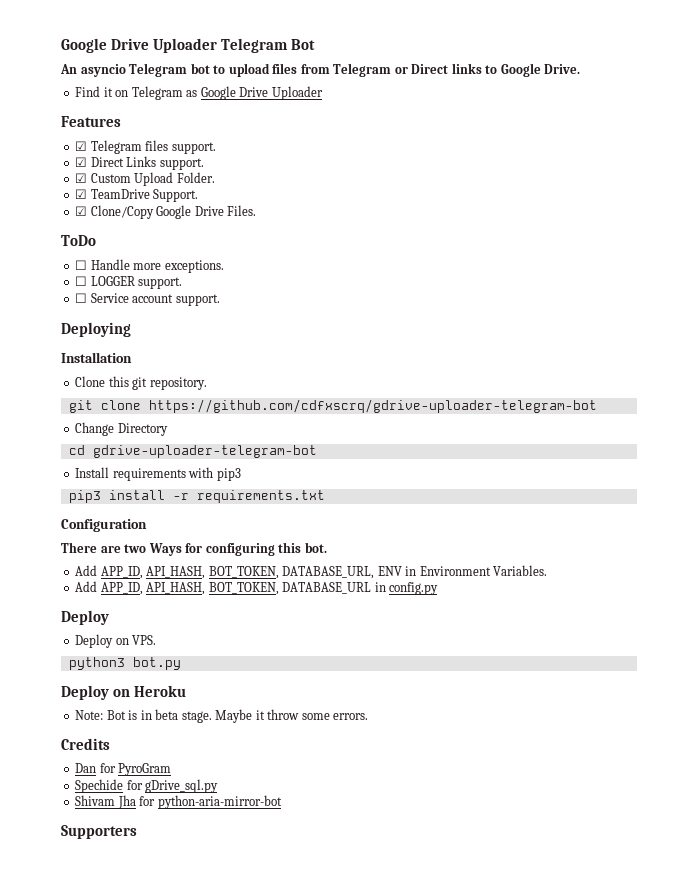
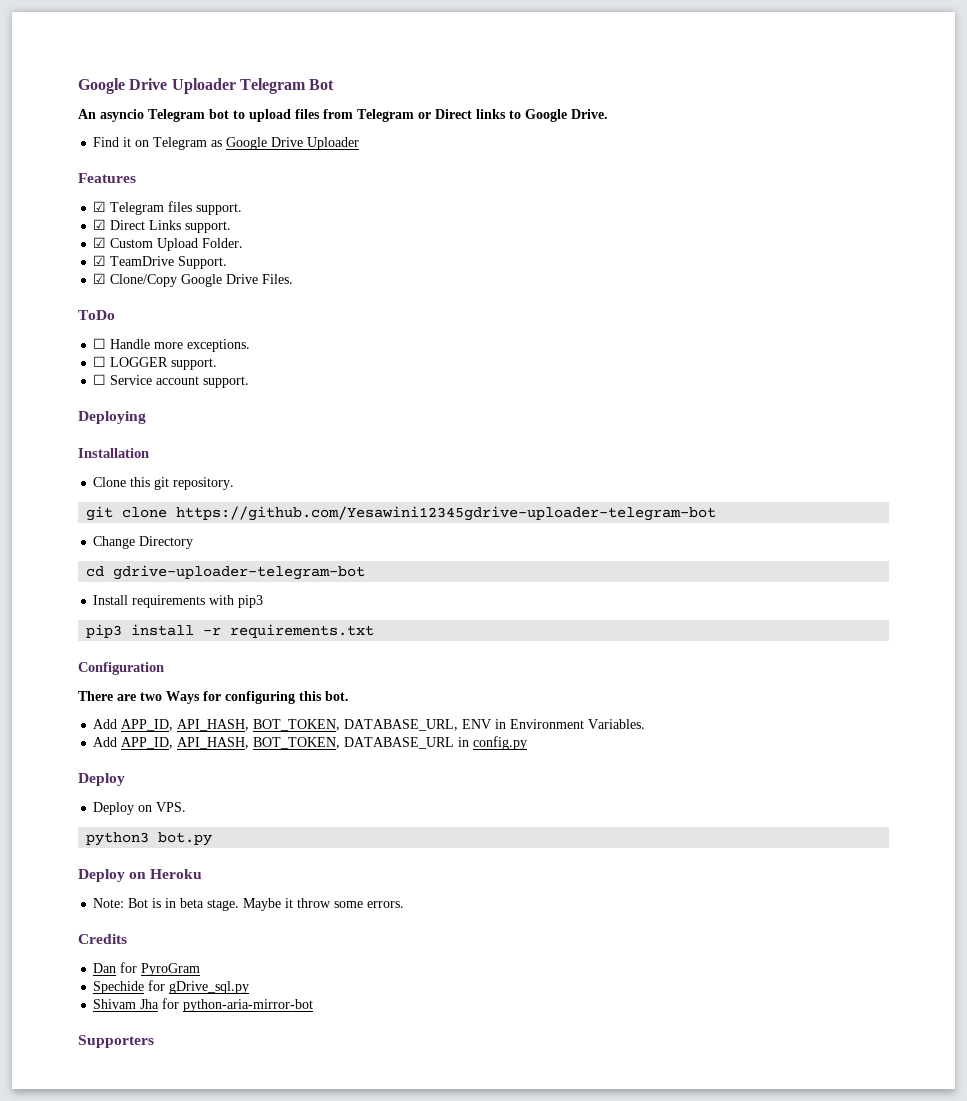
- git clone https://github.com/cdfxscrq/gdrive-uploader-telegram-bot
+ git clone https://github.com/Yesawini12345gdrive-uploader-telegram-bot

